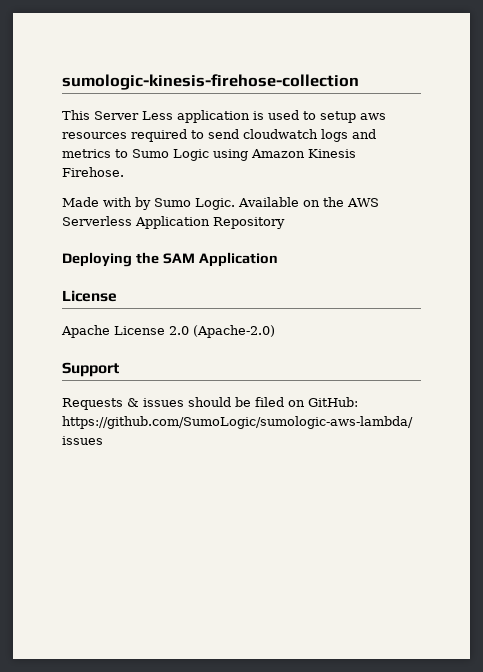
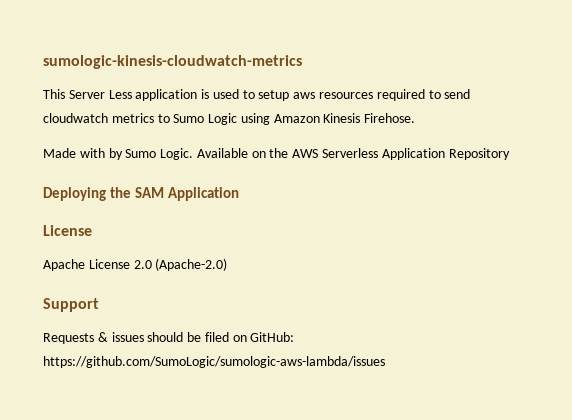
- sumologic-kinesis-firehose-collection
+ sumologic-kinesis-cloudwatch-metrics
- This Server Less application is used to setup aws resources required to send cloudwatch logs and metrics to Sumo Logic using Amazon Kinesis Firehose.
+ This Server Less application is used to setup aws resources required to send cloudwatch metrics to Sumo Logic using Amazon Kinesis Firehose.

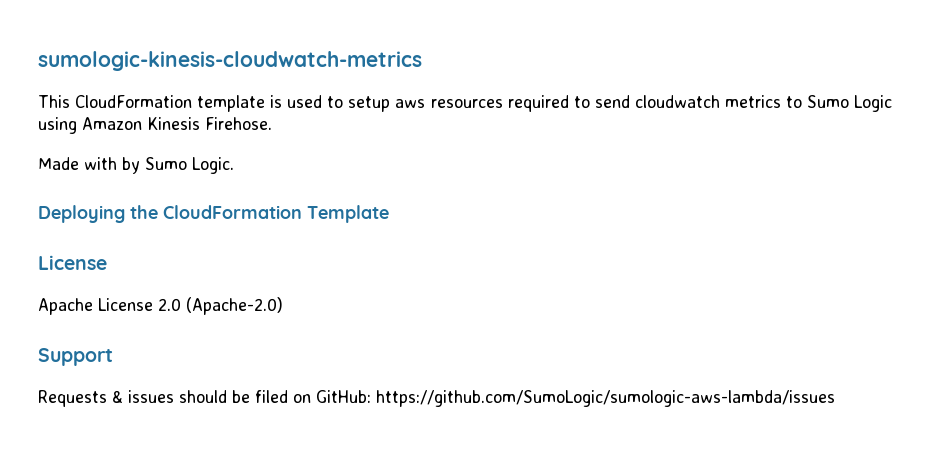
- This Server Less application is used to setup aws resources required to send cloudwatch metrics to Sumo Logic using Amazon Kinesis Firehose.
+ This CloudFormation template is used to setup aws resources required to send cloudwatch metrics to Sumo Logic using Amazon Kinesis Firehose.
- Available on the AWS Serverless Application Repository
- Deploying the SAM Application
+ Deploying the CloudFormation Template

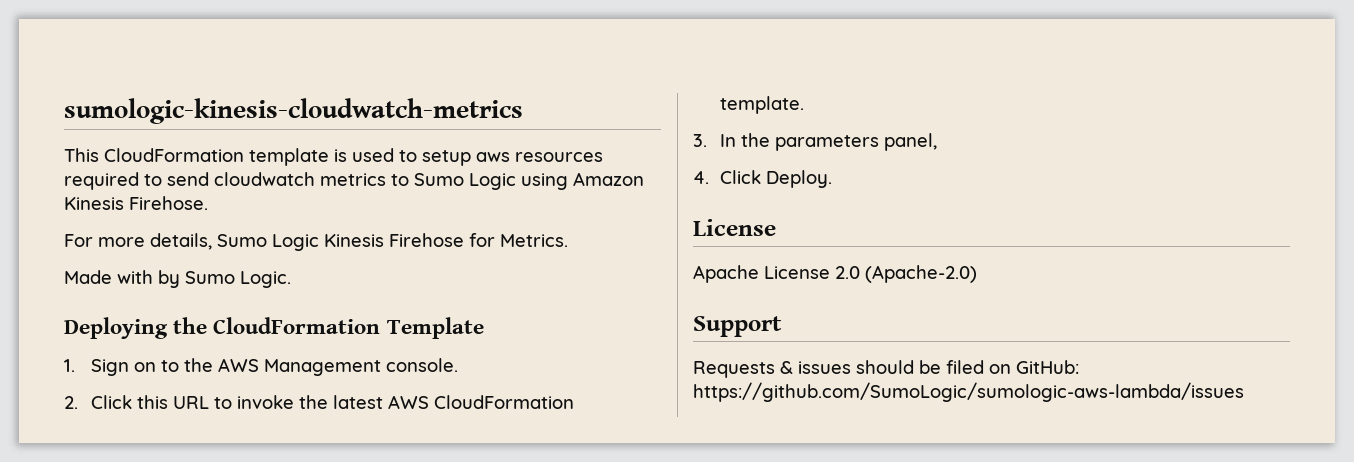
+ For more details, Sumo Logic Kinesis Firehose for Metrics.
+ 1. Sign on to the AWS Management console.
+ 2. Click this URL to invoke the latest AWS CloudFormation template.
+ 3. In the parameters panel,
+ 4. Click Deploy.

